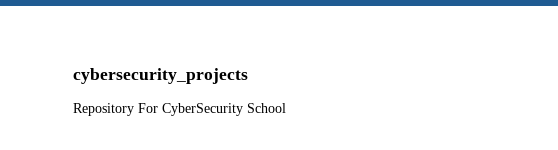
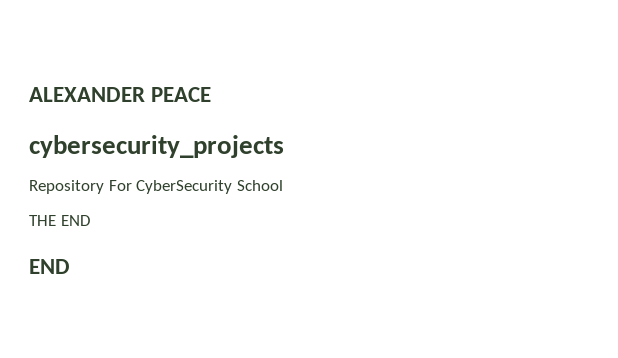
+ ALEXANDER PEACE
+ THE END
+ END

